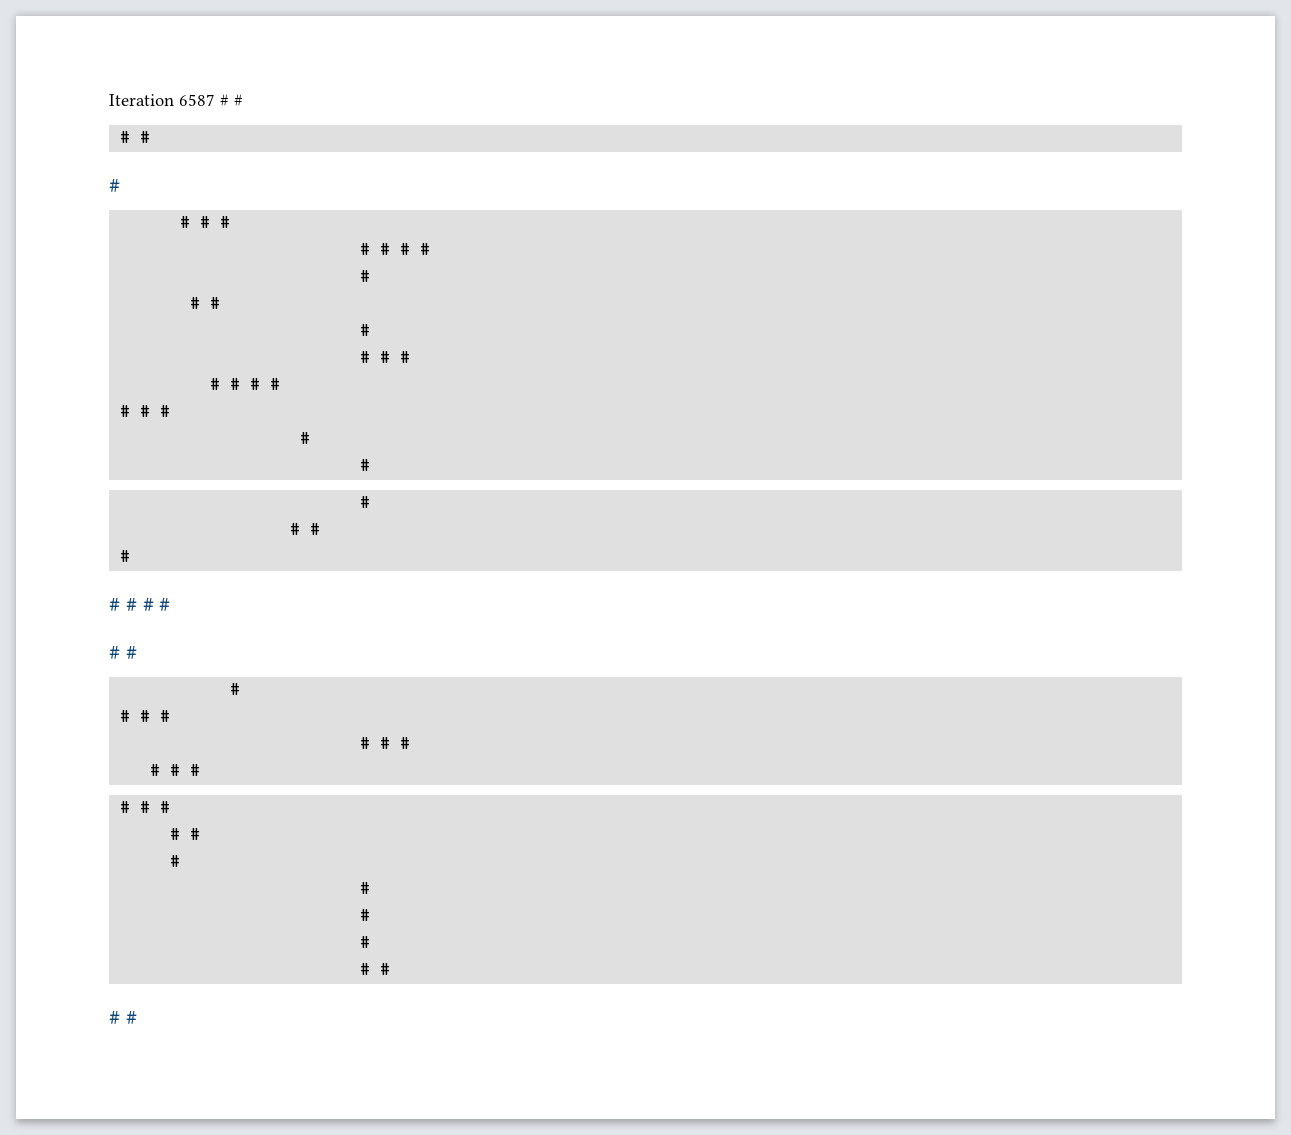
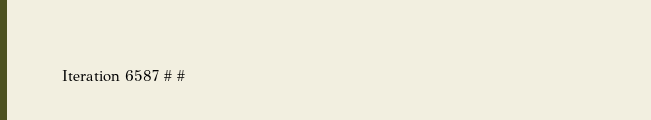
  Iteration 6587 # #
- # #
- #
- # # #
- # # # #
- #
- # #
- #
- # # #
- # # # #
- # # #
- #
- #
- #
- # #
- #
- # # # #
- # #
- #
- # # #
- # # #
- # # #
- # # #
- # #
- #
- #
- #
- #
- # #
- # #

